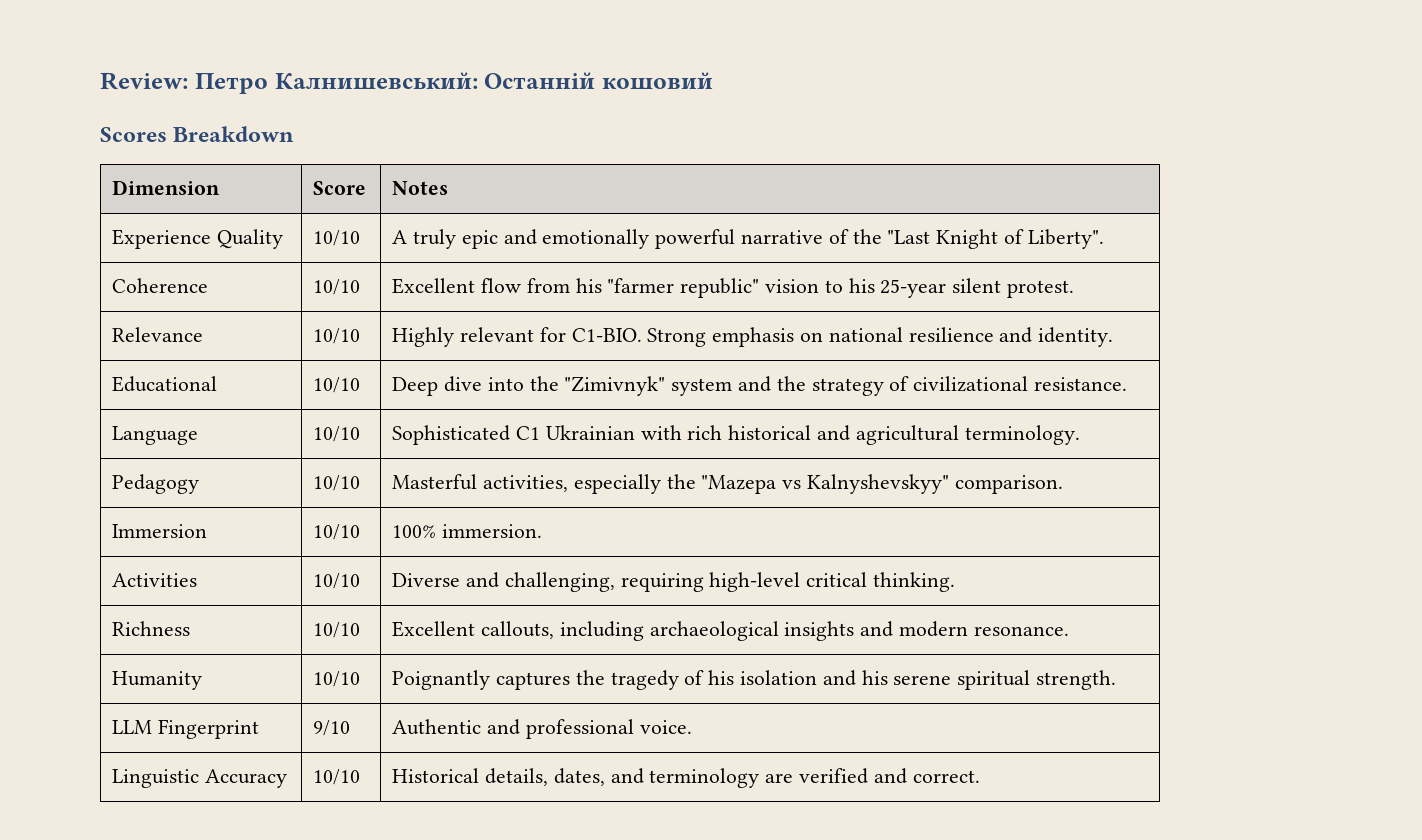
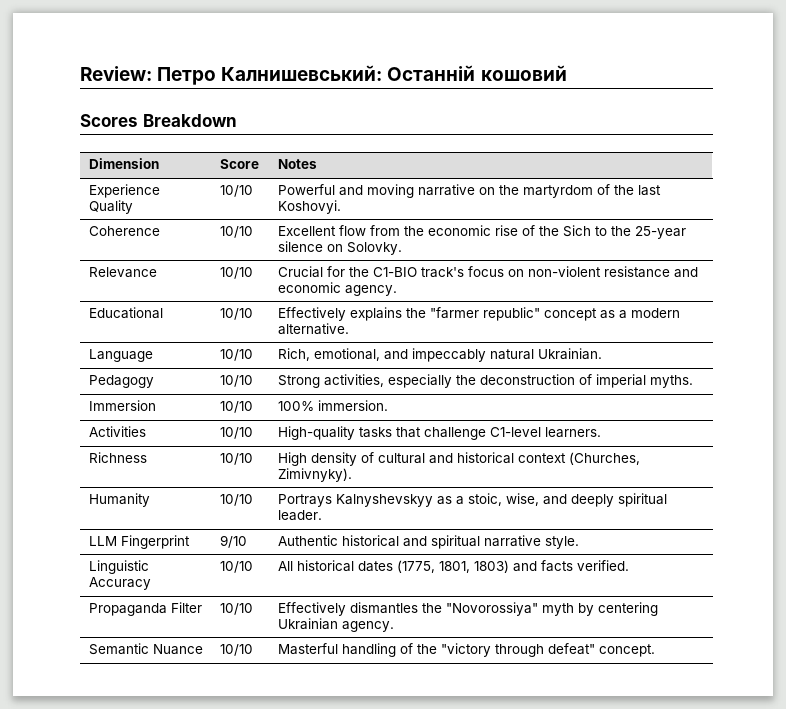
- Experience Quality | 10/10 | A truly epic and emotionally powerful narrative of the "Last Knight of Liberty".
+ Experience Quality | 10/10 | Powerful and moving narrative on the martyrdom of the last Koshovyi.
- Coherence | 10/10 | Excellent flow from his "farmer republic" vision to his 25-year silent protest.
- Relevance | 10/10 | Highly relevant for C1-BIO. Strong emphasis on national resilience and identity.
- Educational | 10/10 | Deep dive into the "Zimivnyk" system and the strategy of civilizational resistance.
- Language | 10/10 | Sophisticated C1 Ukrainian with rich historical and agricultural terminology.
+ Coherence | 10/10 | Excellent flow from the economic rise of the Sich to the 25-year silence on Solovky.
+ Relevance | 10/10 | Crucial for the C1-BIO track's focus on non-violent resistance and economic agency.
+ Educational | 10/10 | Effectively explains the "farmer republic" concept as a modern alternative.
+ Language | 10/10 | Rich, emotional, and impeccably natural Ukrainian.
- Pedagogy | 10/10 | Masterful activities, especially the "Mazepa vs Kalnyshevskyy" comparison.
+ Pedagogy | 10/10 | Strong activities, especially the deconstruction of imperial myths.
- Activities | 10/10 | Diverse and challenging, requiring high-level critical thinking.
- Richness | 10/10 | Excellent callouts, including archaeological insights and modern resonance.
- Humanity | 10/10 | Poignantly captures the tragedy of his isolation and his serene spiritual strength.
- LLM Fingerprint | 9/10 | Authentic and professional voice.
- Linguistic Accuracy | 10/10 | Historical details, dates, and terminology are verified and correct.
+ Activities | 10/10 | High-quality tasks that challenge C1-level learners.
+ Richness | 10/10 | High density of cultural and historical context (Churches, Zimivnyky).
+ Humanity | 10/10 | Portrays Kalnyshevskyy as a stoic, wise, and deeply spiritual leader.
+ LLM Fingerprint | 9/10 | Authentic historical and spiritual narrative style.
+ Linguistic Accuracy | 10/10 | All historical dates (1775, 1801, 1803) and facts verified.
+ Propaganda Filter | 10/10 | Effectively dismantles the "Novorossiya" myth by centering Ukrainian agency.
+ Semantic Nuance | 10/10 | Masterful handling of the "victory through defeat" concept.

